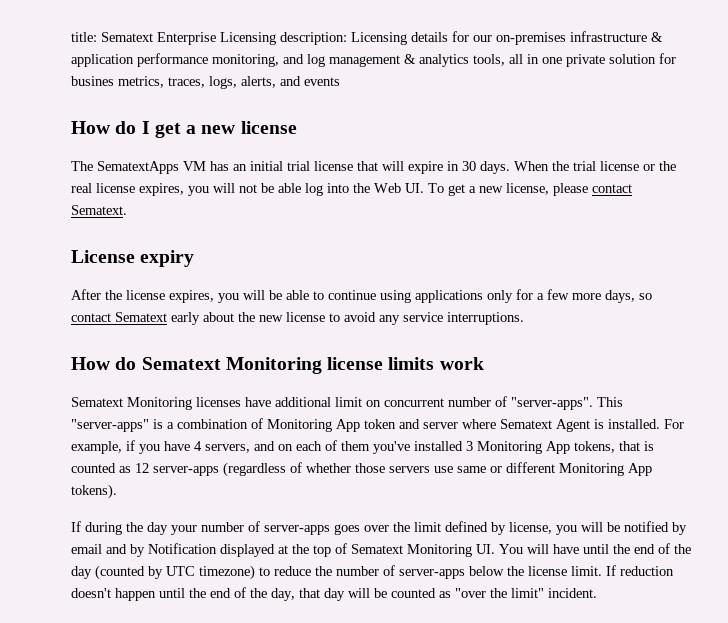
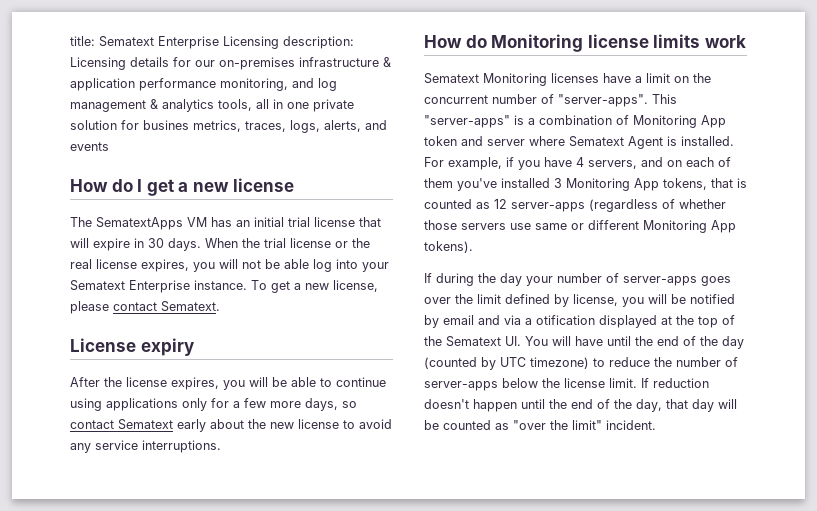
- When the trial license or the real license expires, you will not be able log into the Web UI. To get a new license, please contact Sematext.
+ When the trial license or the real license expires, you will not be able log into your Sematext Enterprise instance. To get a new license, please contact Sematext.
- How do Sematext Monitoring license limits work
+ How do Monitoring license limits work
- Sematext Monitoring licenses have additional limit on concurrent number of "server-apps".
+ Sematext Monitoring licenses have a limit on the concurrent number of "server-apps".
- If during the day your number of server-apps goes over the limit defined by license, you will be notified by email and by Notification displayed at the top of Sematext Monitoring UI. You will have until the end of the day (counted by UTC timezone) to reduce the number of server-apps below the license limit.
+ If during the day your number of server-apps goes over the limit defined by license, you will be notified by email and via a otification displayed at the top of the Sematext UI. You will have until the end of the day (counted by UTC timezone) to reduce the number of server-apps below the license limit.

